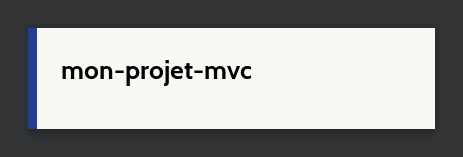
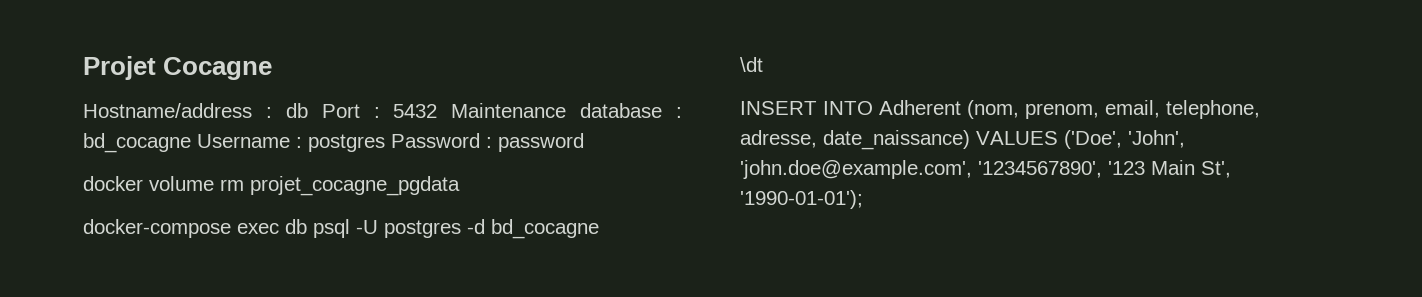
- mon-projet-mvc
+ Projet Cocagne
+ Hostname/address : db Port : 5432 Maintenance database : bd_cocagne Username : postgres Password : password
+ docker volume rm projet_cocagne_pgdata
+ docker-compose exec db psql -U postgres -d bd_cocagne
+ \dt
+ INSERT INTO Adherent (nom, prenom, email, telephone, adresse, date_naissance) VALUES ('Doe', 'John', 'john.doe@example.com', '1234567890', '123 Main St', '1990-01-01');

